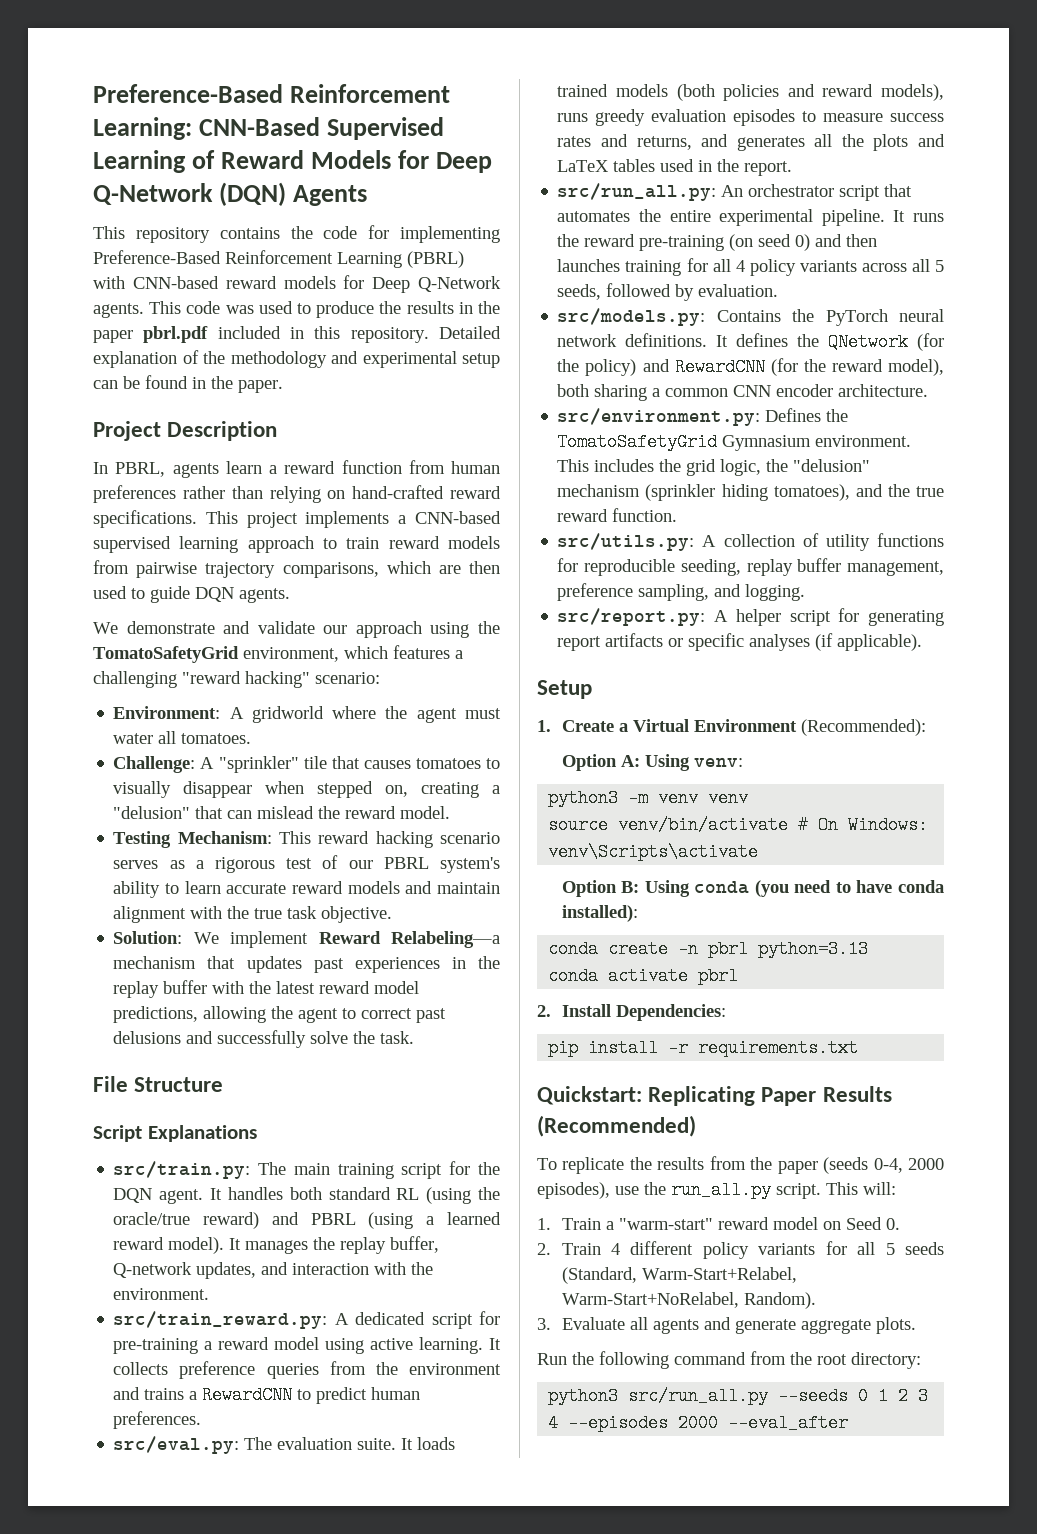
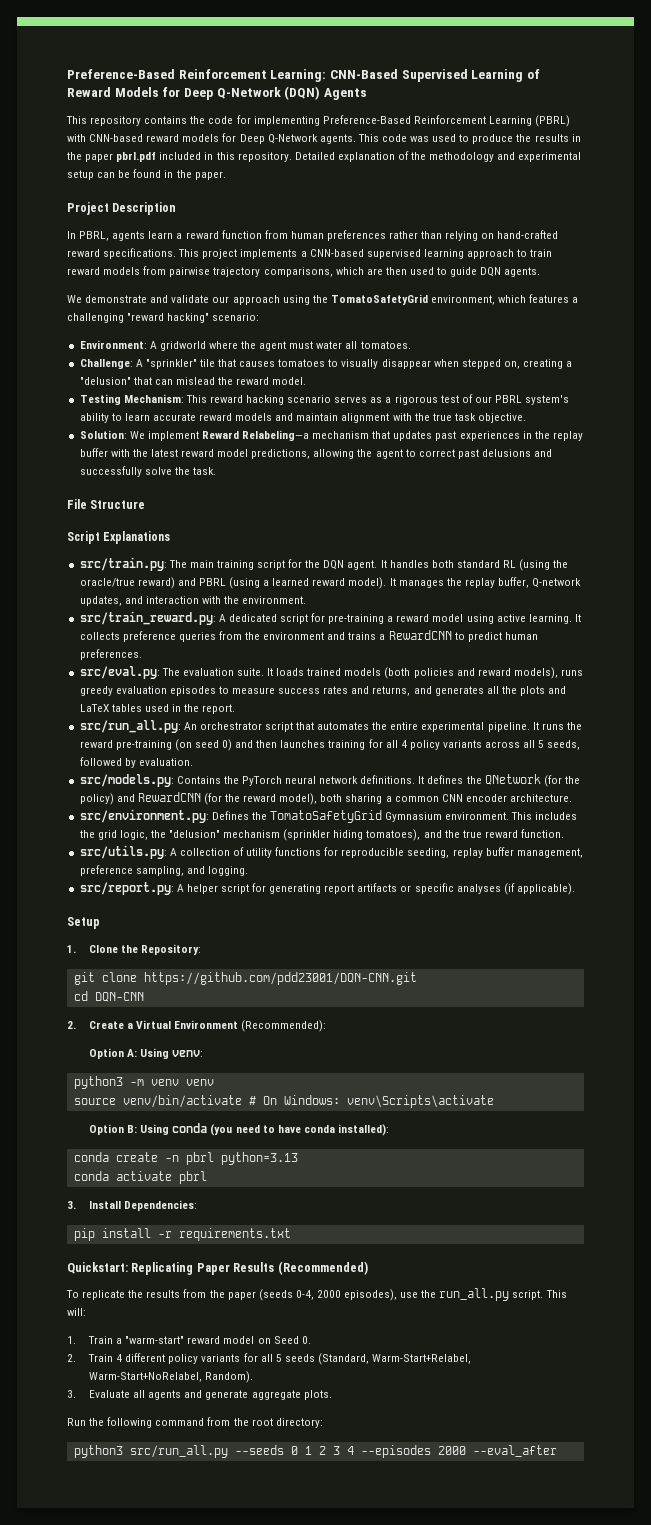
- 1. Create a Virtual Environment (Recommended):
+ 1. Clone the Repository:
+ git clone https://github.com/pdd23001/DQN-CNN.git
+ cd DQN-CNN
+ 2. Create a Virtual Environment (Recommended):
- 2. Install Dependencies:
+ 3. Install Dependencies:

